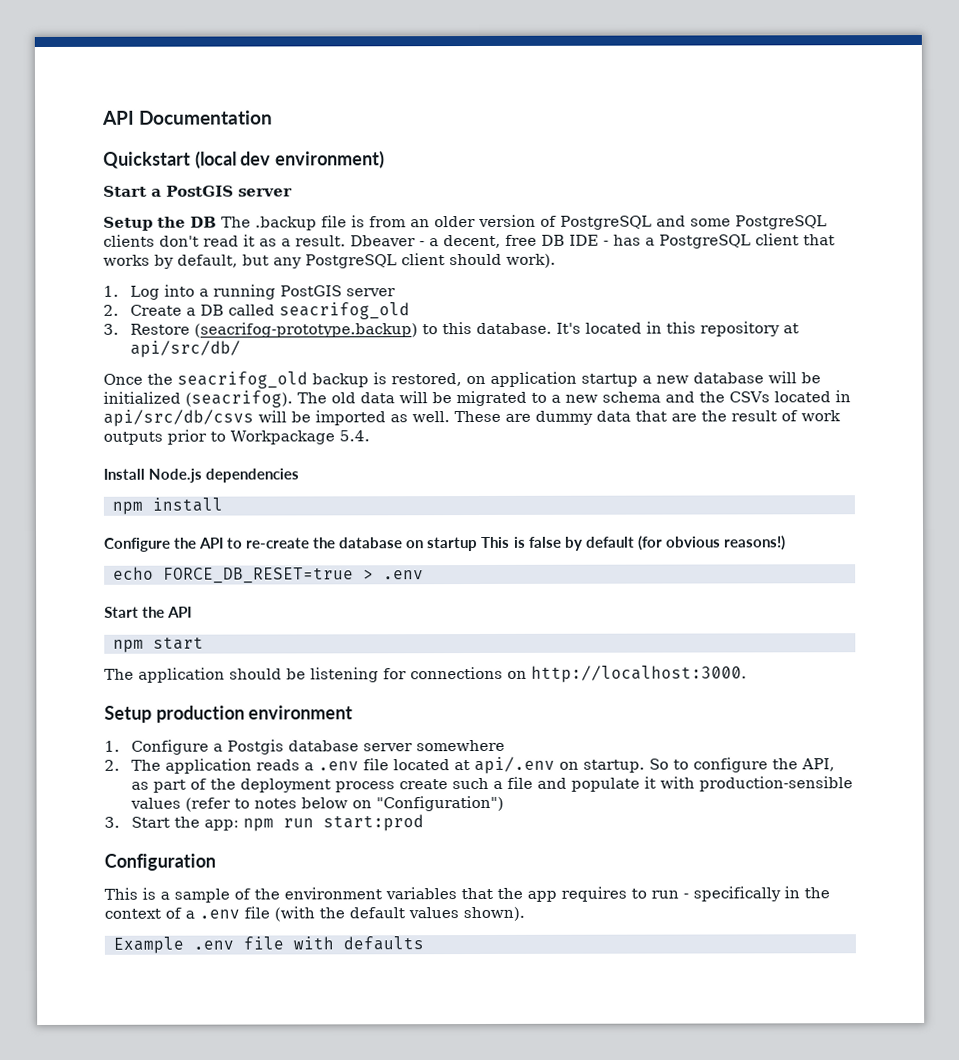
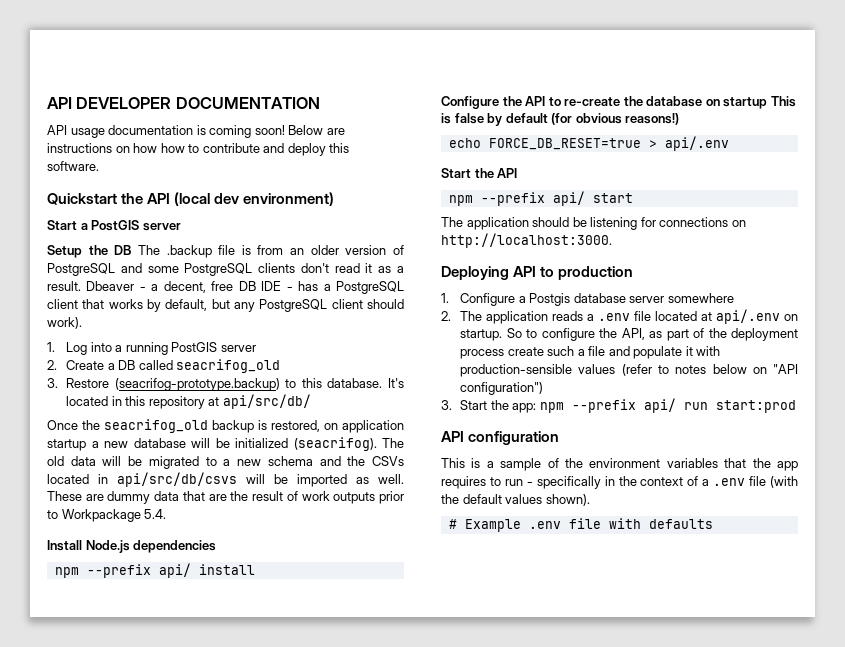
- API Documentation
+ API DEVELOPER DOCUMENTATION
+ API usage documentation is coming soon! Below are instructions on how how to contribute and deploy this software.
- Quickstart (local dev environment)
+ Quickstart the API (local dev environment)
- npm install
+ npm --prefix api/ install
- echo FORCE_DB_RESET=true > .env
+ echo FORCE_DB_RESET=true > api/.env
- npm start
+ npm --prefix api/ start
- Setup production environment
+ Deploying API to production
- So to configure the API, as part of the deployment process create such a file and populate it with production-sensible values (refer to notes below on "Configuration")
+ So to configure the API, as part of the deployment process create such a file and populate it with production-sensible values (refer to notes below on "API configuration")
- 3. Start the app: npm run start:prod
+ 3. Start the app: npm --prefix api/ run start:prod
- Configuration
+ API configuration
- Example .env file with defaults
+ # Example .env file with defaults

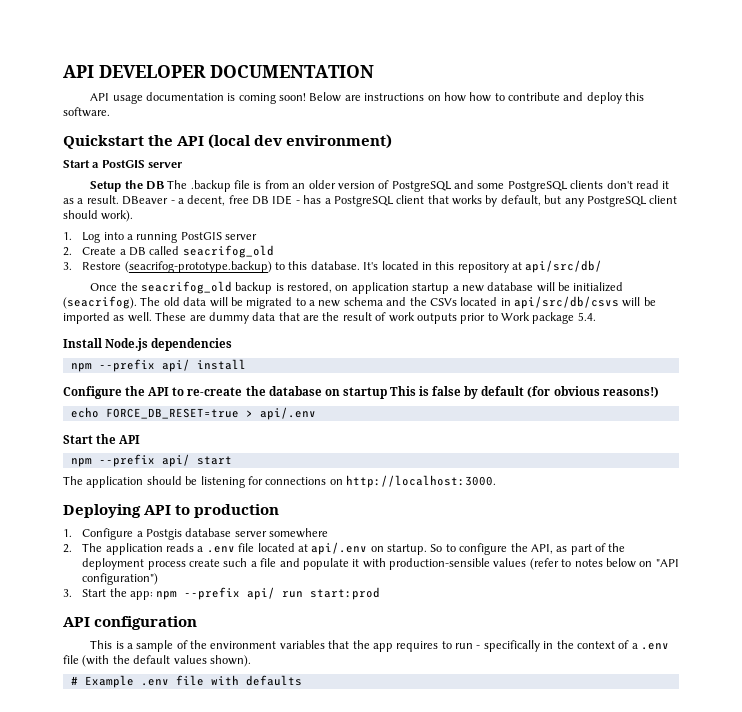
- Dbeaver - a decent, free DB IDE - has a PostgreSQL client that works by default, but any PostgreSQL client should work).
+ DBeaver - a decent, free DB IDE - has a PostgreSQL client that works by default, but any PostgreSQL client should work).
- These are dummy data that are the result of work outputs prior to Workpackage 5.4.
+ These are dummy data that are the result of work outputs prior to Work package 5.4.

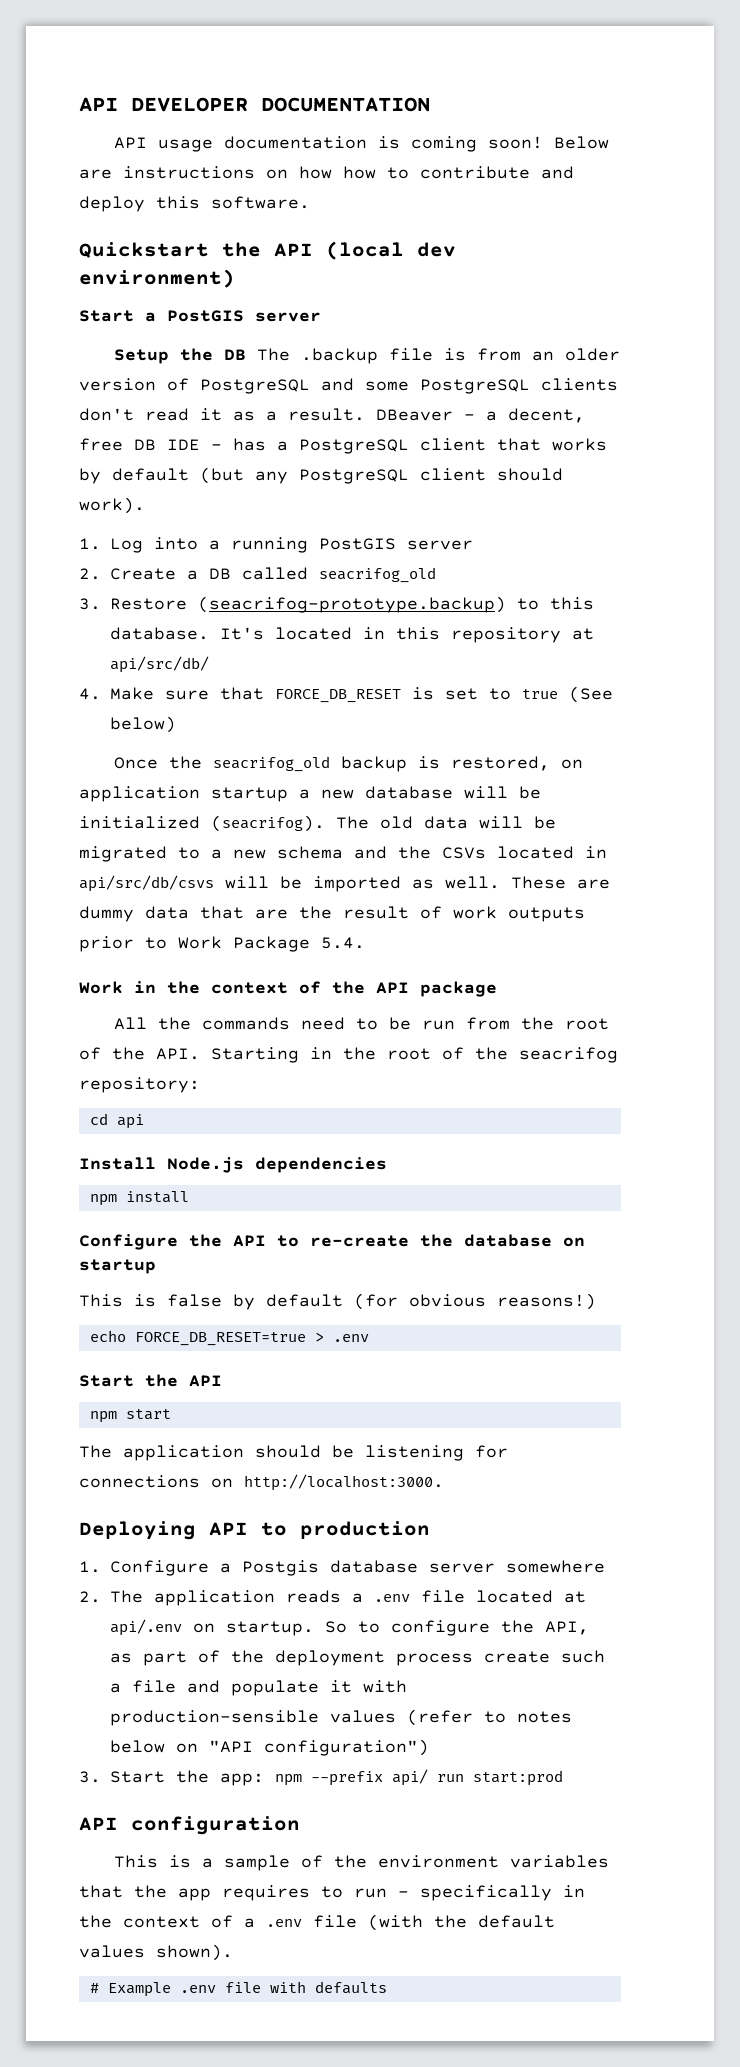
- DBeaver - a decent, free DB IDE - has a PostgreSQL client that works by default, but any PostgreSQL client should work).
+ DBeaver - a decent, free DB IDE - has a PostgreSQL client that works by default (but any PostgreSQL client should work).
+ 4. Make sure that FORCE_DB_RESET is set to true (See below)
- These are dummy data that are the result of work outputs prior to Work package 5.4.
+ These are dummy data that are the result of work outputs prior to Work Package 5.4.
+ Work in the context of the API package
+ All the commands need to be run from the root of the API. Starting in the root of the seacrifog repository:
+ cd api
- npm --prefix api/ install
+ npm install
- Configure the API to re-create the database on startup This is false by default (for obvious reasons!)
+ Configure the API to re-create the database on startup
+ This is false by default (for obvious reasons!)
- echo FORCE_DB_RESET=true > api/.env
+ echo FORCE_DB_RESET=true > .env
- npm --prefix api/ start
+ npm start

